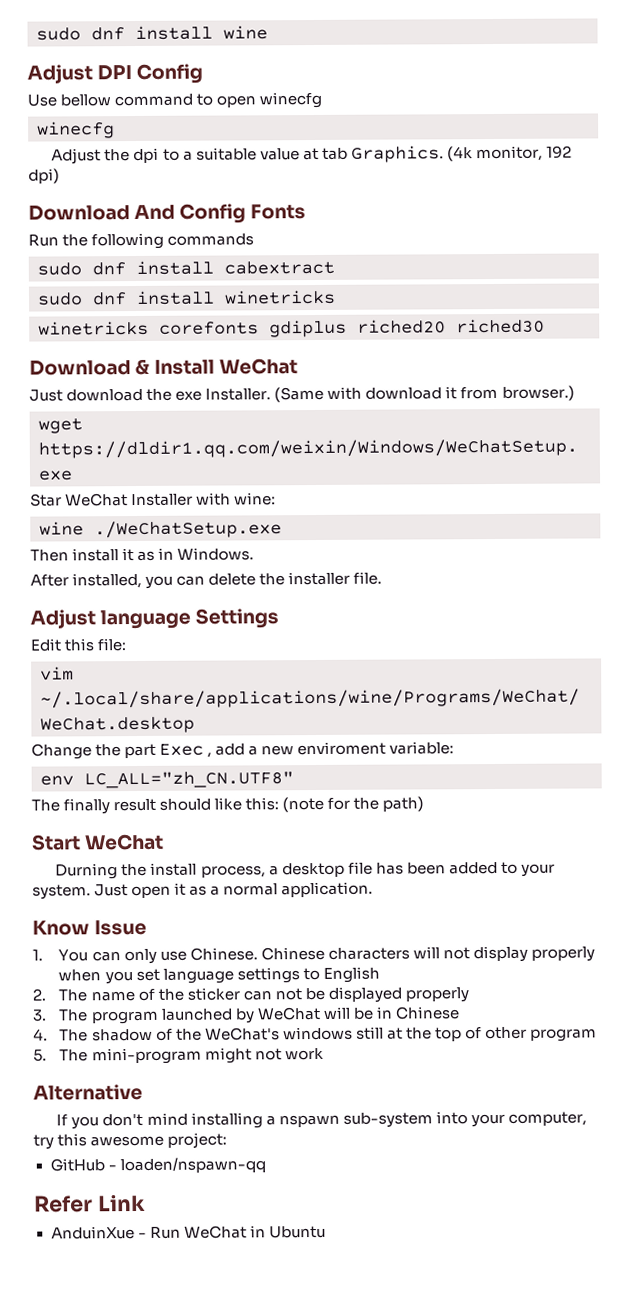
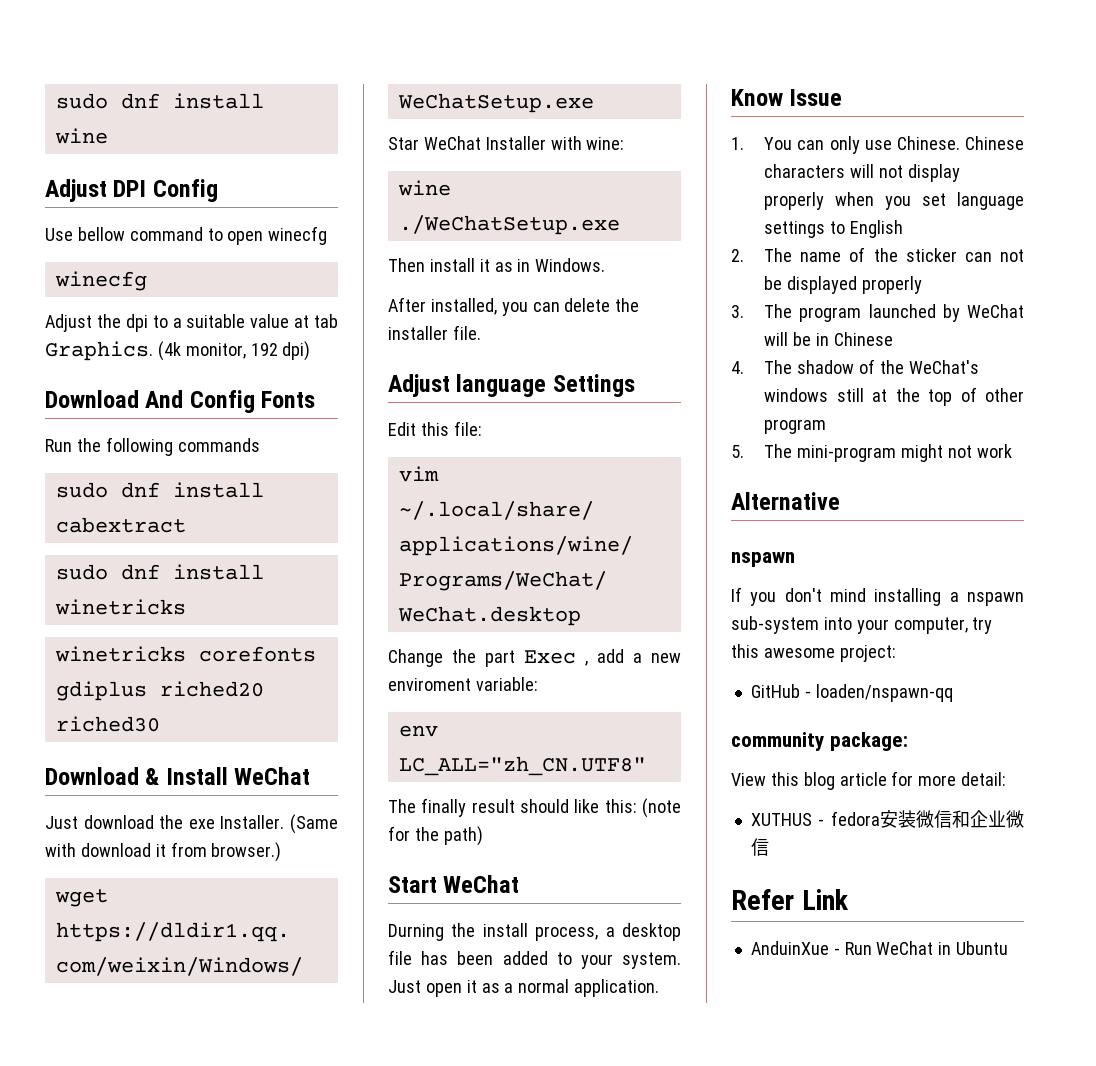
  Alternative
+ nspawn
+ community package:
+ View this blog article for more detail:
+ XUTHUS - fedora安装微信和企业微信

